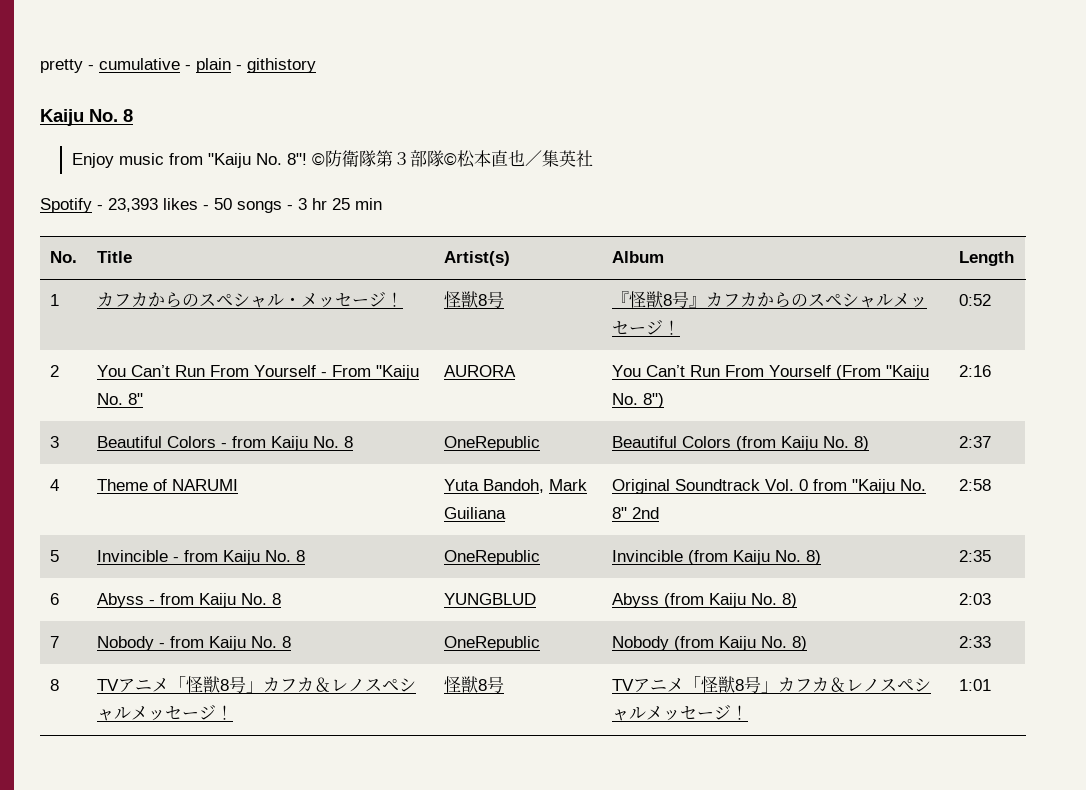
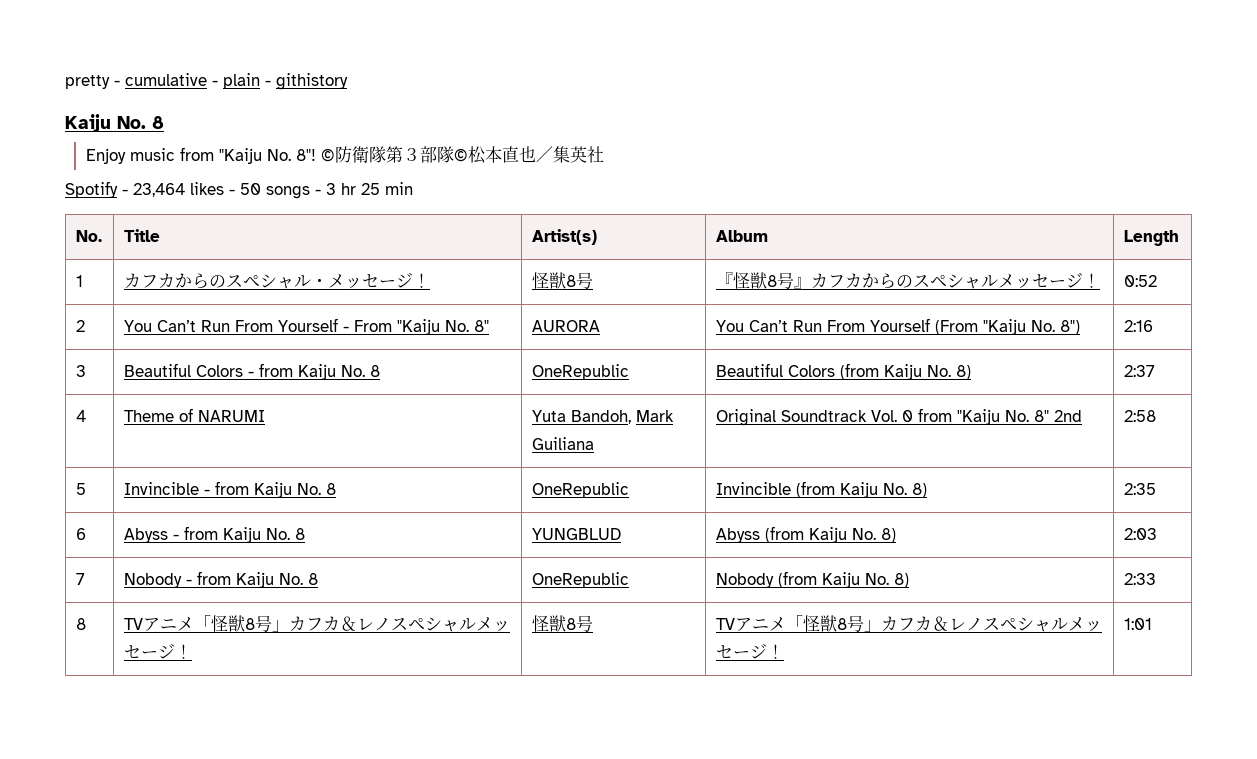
- Spotify - 23,393 likes - 50 songs - 3 hr 25 min
+ Spotify - 23,464 likes - 50 songs - 3 hr 25 min

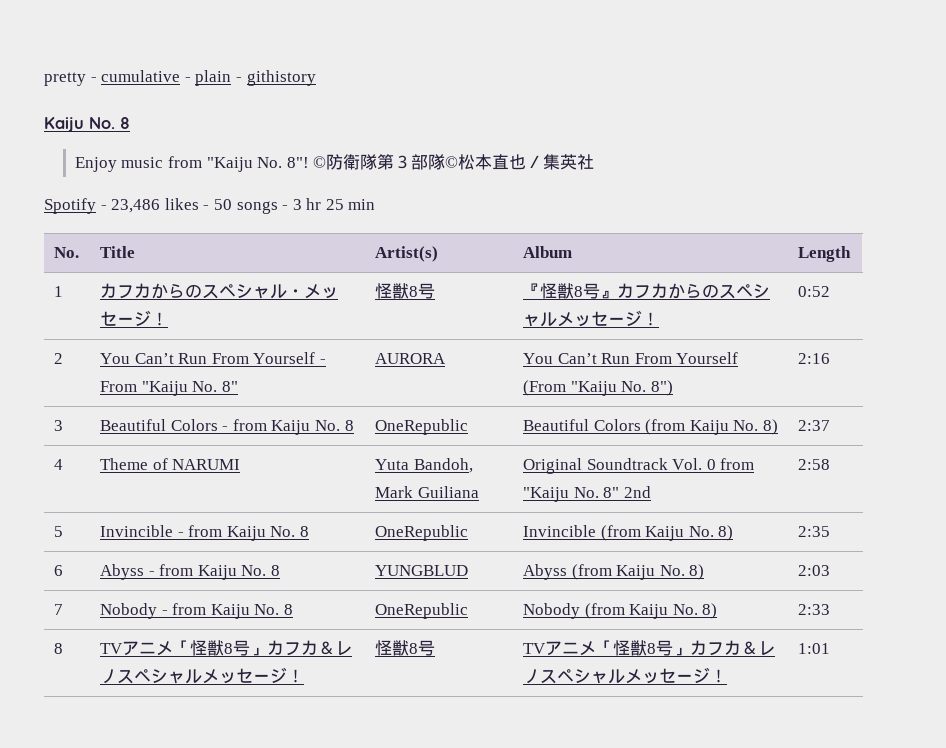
- Spotify - 23,464 likes - 50 songs - 3 hr 25 min
+ Spotify - 23,486 likes - 50 songs - 3 hr 25 min

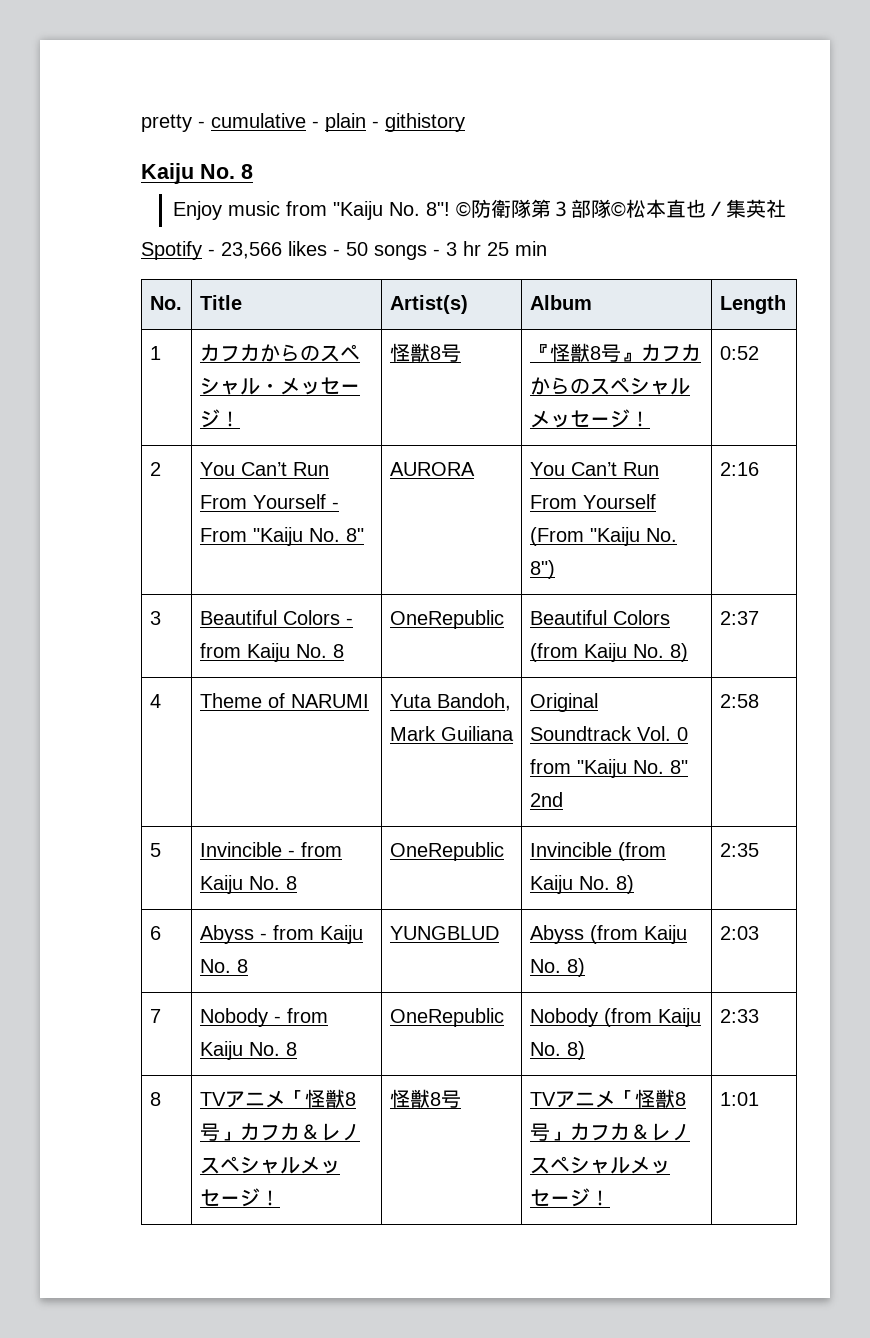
- Spotify - 23,486 likes - 50 songs - 3 hr 25 min
+ Spotify - 23,566 likes - 50 songs - 3 hr 25 min

